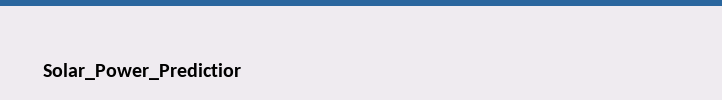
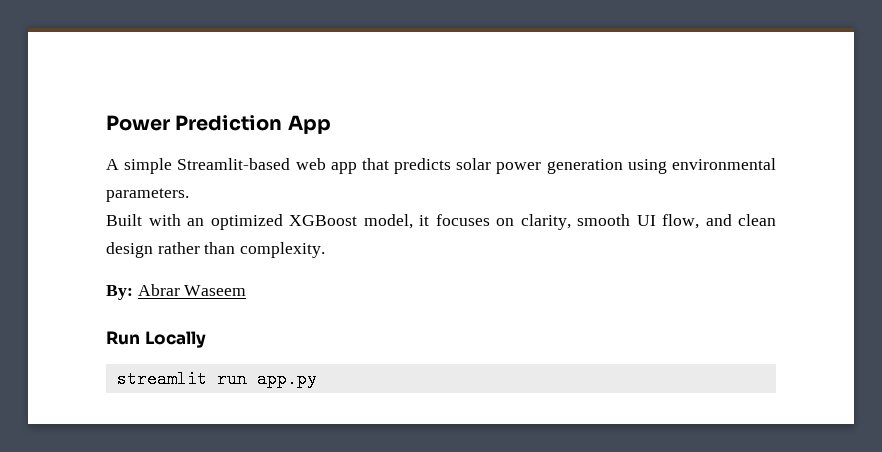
- Solar_Power_Predictior
+ Power Prediction App
+ A simple Streamlit-based web app that predicts solar power generation using environmental parameters.
+ Built with an optimized XGBoost model, it focuses on clarity, smooth UI flow, and clean design rather than complexity.
+ By: Abrar Waseem
+ Run Locally
+ streamlit run app.py

